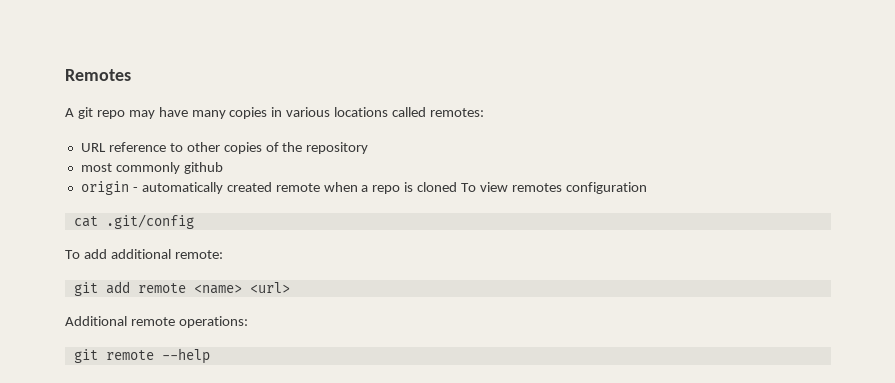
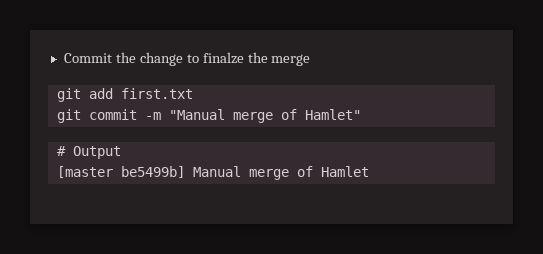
- Remotes
- A git repo may have many copies in various locations called remotes:
- URL reference to other copies of the repository
- most commonly github
- origin - automatically created remote when a repo is cloned To view remotes configuration
- cat .git/config
- To add additional remote:
- git add remote <name> <url>
- Additional remote operations:
- git remote --help
+ Commit the change to finalze the merge
+ git add first.txt
+ git commit -m "Manual merge of Hamlet"
+ # Output
+ [master be5499b] Manual merge of Hamlet

